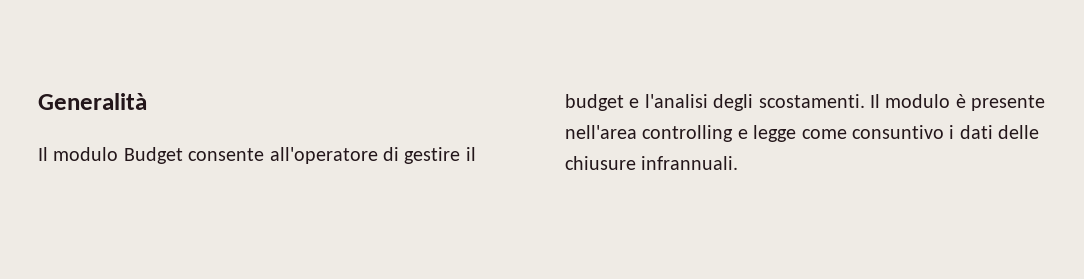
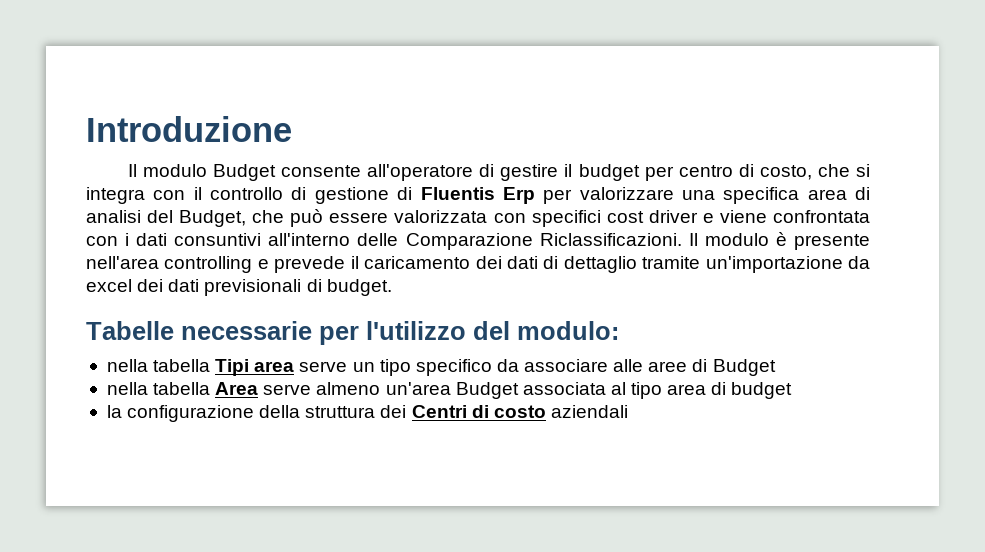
- Generalità
+ Introduzione
- Il modulo Budget consente all'operatore di gestire il budget e l'analisi degli scostamenti.
+ Il modulo Budget consente all'operatore di gestire il budget per centro di costo, che si integra con il controllo di gestione di Fluentis Erp per valorizzare una specifica area di analisi del Budget, che può essere valorizzata con specifici cost driver e viene confrontata con i dati consuntivi all'interno delle Comparazione Riclassificazioni.
- Il modulo è presente nell'area controlling e legge come consuntivo i dati delle chiusure infrannuali.
+ Il modulo è presente nell'area controlling e prevede il caricamento dei dati di dettaglio tramite un'importazione da excel dei dati previsionali di budget.
+ Tabelle necessarie per l'utilizzo del modulo:
+ nella tabella Tipi area serve un tipo specifico da associare alle aree di Budget
+ nella tabella Area serve almeno un'area Budget associata al tipo area di budget
+ la configurazione della struttura dei Centri di costo aziendali

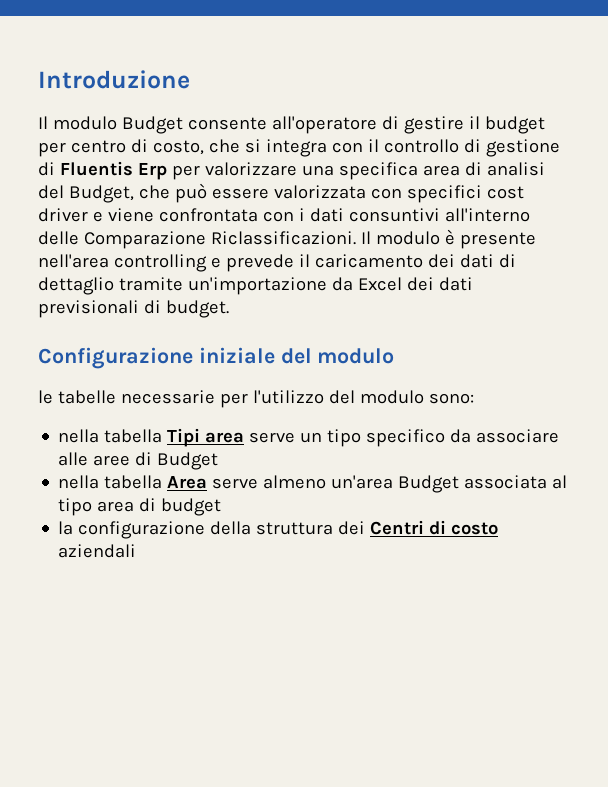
- Il modulo è presente nell'area controlling e prevede il caricamento dei dati di dettaglio tramite un'importazione da excel dei dati previsionali di budget.
+ Il modulo è presente nell'area controlling e prevede il caricamento dei dati di dettaglio tramite un'importazione da Excel dei dati previsionali di budget.
- Tabelle necessarie per l'utilizzo del modulo:
+ Configurazione iniziale del modulo
+ le tabelle necessarie per l'utilizzo del modulo sono:

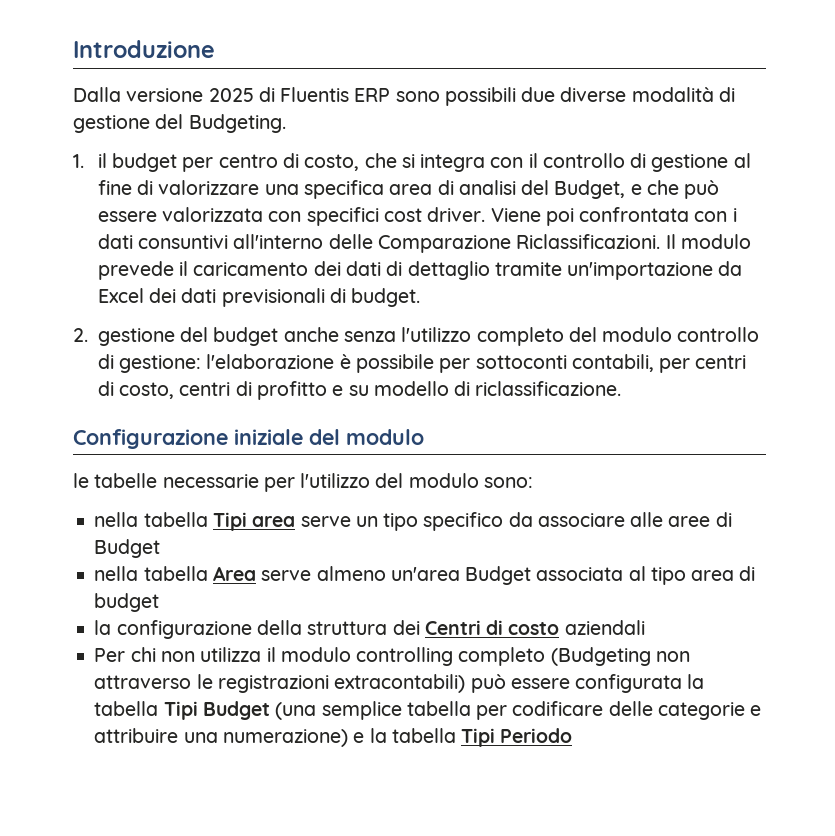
- Il modulo Budget consente all'operatore di gestire il budget per centro di costo, che si integra con il controllo di gestione di Fluentis Erp per valorizzare una specifica area di analisi del Budget, che può essere valorizzata con specifici cost driver e viene confrontata con i dati consuntivi all'interno delle Comparazione Riclassificazioni.
+ Dalla versione 2025 di Fluentis ERP sono possibili due diverse modalità di gestione del Budgeting.
+ 1. il budget per centro di costo, che si integra con il controllo di gestione al fine di valorizzare una specifica area di analisi del Budget, e che può essere valorizzata con specifici cost driver. Viene poi confrontata con i dati consuntivi all'interno delle Comparazione Riclassificazioni.
- Il modulo è presente nell'area controlling e prevede il caricamento dei dati di dettaglio tramite un'importazione da Excel dei dati previsionali di budget.
+ Il modulo prevede il caricamento dei dati di dettaglio tramite un'importazione da Excel dei dati previsionali di budget.
+ 2. gestione del budget anche senza l'utilizzo completo del modulo controllo di gestione: l'elaborazione è possibile per sottoconti contabili, per centri di costo, centri di profitto e su modello di riclassificazione.
+ Per chi non utilizza il modulo controlling completo (Budgeting non attraverso le registrazioni extracontabili) può essere configurata la tabella Tipi Budget (una semplice tabella per codificare delle categorie e attribuire una numerazione) e la tabella Tipi Periodo

